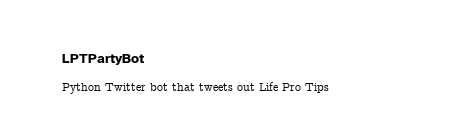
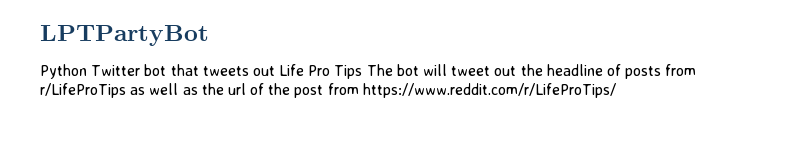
- Python Twitter bot that tweets out Life Pro Tips
+ Python Twitter bot that tweets out Life Pro Tips The bot will tweet out the headline of posts from r/LifeProTips as well as the url of the post from https://www.reddit.com/r/LifeProTips/

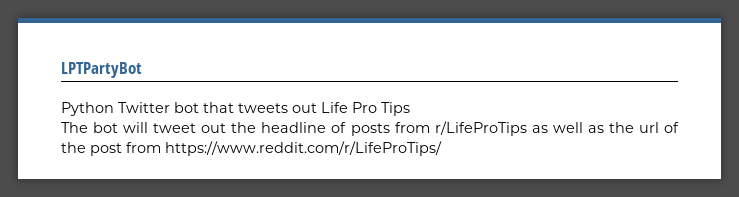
- Python Twitter bot that tweets out Life Pro Tips The bot will tweet out the headline of posts from r/LifeProTips as well as the url of the post from https://www.reddit.com/r/LifeProTips/
+ Python Twitter bot that tweets out Life Pro Tips
+ The bot will tweet out the headline of posts from r/LifeProTips as well as the url of the post from https://www.reddit.com/r/LifeProTips/

